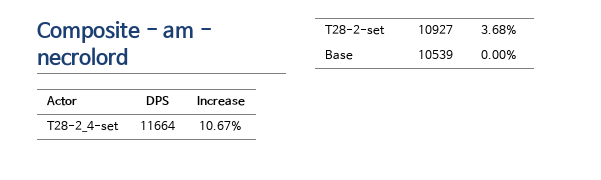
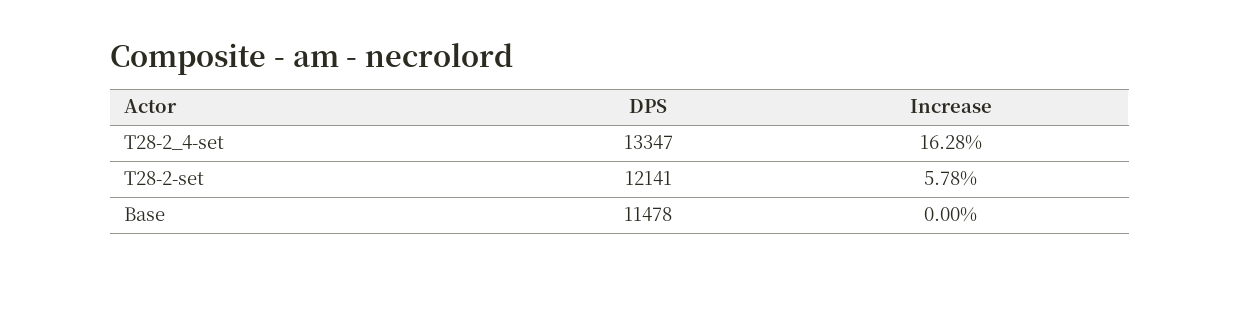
- T28-2_4-set | 11664 | 10.67%
+ T28-2_4-set | 13347 | 16.28%
- T28-2-set | 10927 | 3.68%
+ T28-2-set | 12141 | 5.78%
- Base | 10539 | 0.00%
+ Base | 11478 | 0.00%

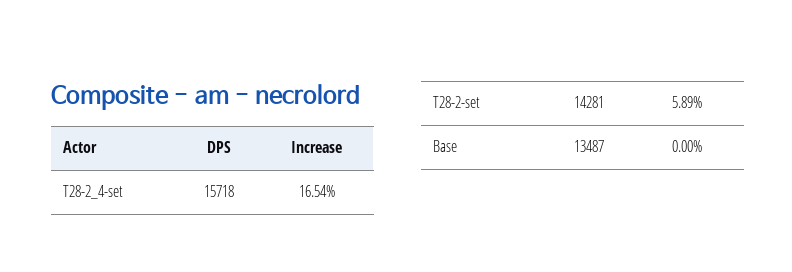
- T28-2_4-set | 13347 | 16.28%
+ T28-2_4-set | 15718 | 16.54%
- T28-2-set | 12141 | 5.78%
+ T28-2-set | 14281 | 5.89%
- Base | 11478 | 0.00%
+ Base | 13487 | 0.00%

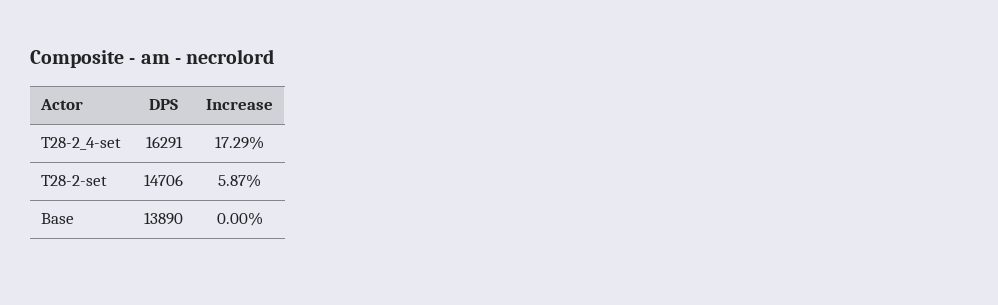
- T28-2_4-set | 15718 | 16.54%
+ T28-2_4-set | 16291 | 17.29%
- T28-2-set | 14281 | 5.89%
+ T28-2-set | 14706 | 5.87%
- Base | 13487 | 0.00%
+ Base | 13890 | 0.00%

